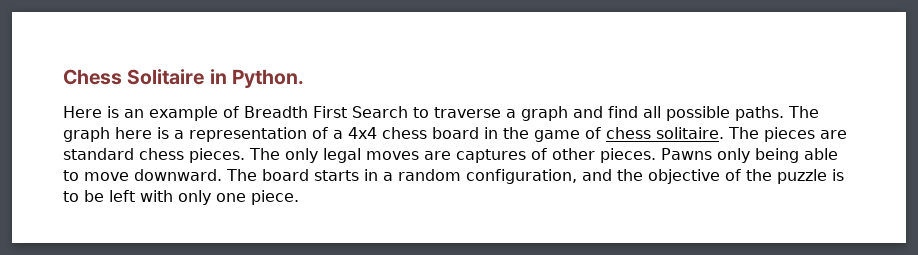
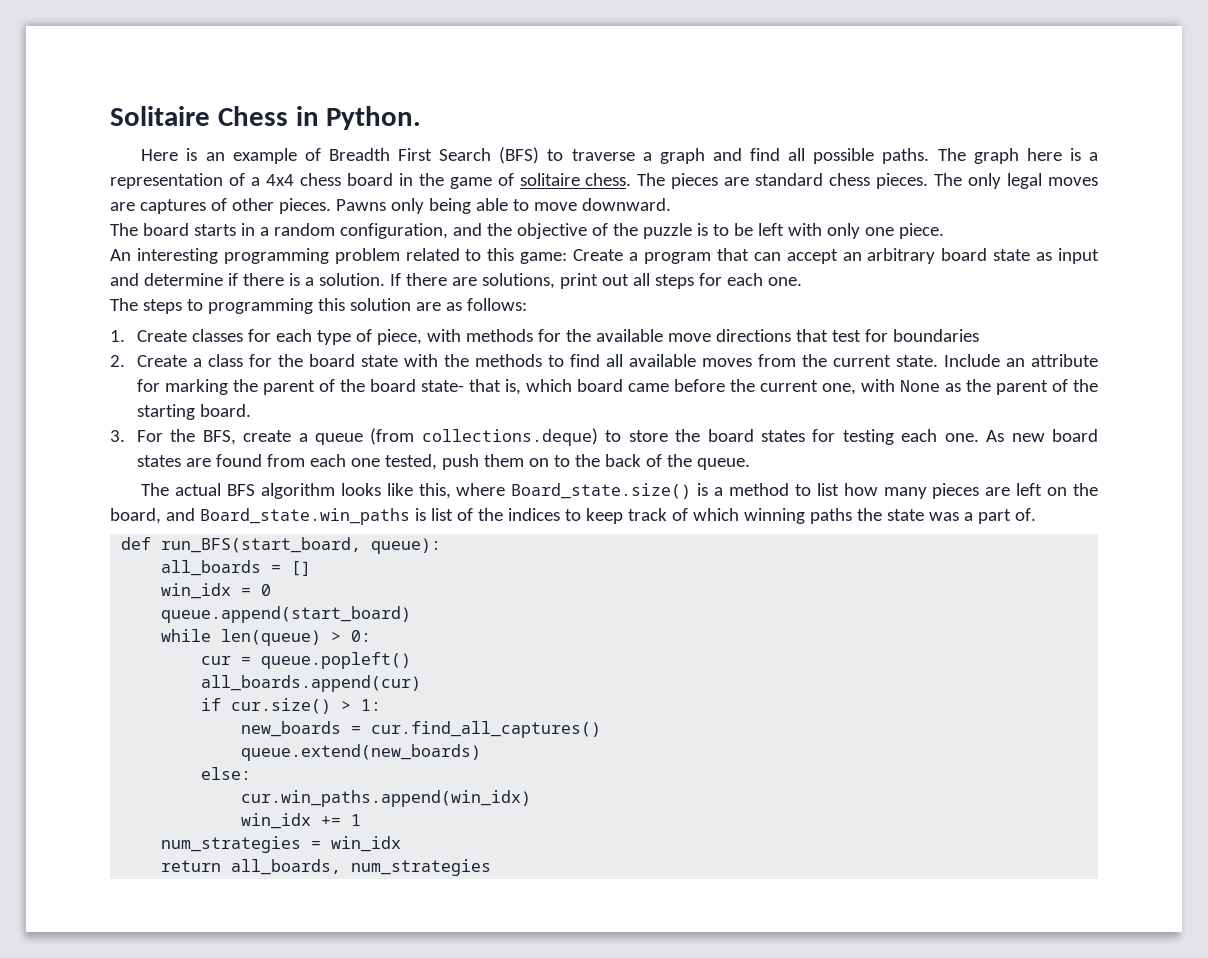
- Chess Solitaire in Python.
+ Solitaire Chess in Python.
- Here is an example of Breadth First Search to traverse a graph and find all possible paths.
+ Here is an example of Breadth First Search (BFS) to traverse a graph and find all possible paths.
- The graph here is a representation of a 4x4 chess board in the game of chess solitaire.
+ The graph here is a representation of a 4x4 chess board in the game of solitaire chess.
- Pawns only being able to move downward. The board starts in a random configuration, and the objective of the puzzle is to be left with only one piece.
+ Pawns only being able to move downward.
+ The board starts in a random configuration, and the objective of the puzzle is to be left with only one piece.
+ An interesting programming problem related to this game: Create a program that can accept an arbitrary board state as input and determine if there is a solution. If there are solutions, print out all steps for each one.
+ The steps to programming this solution are as follows:
+ 1. Create classes for each type of piece, with methods for the available move directions that test for boundaries
+ 2. Create a class for the board state with the methods to find all available moves from the current state. Include an attribute for marking the parent of the board state- that is, which board came before the current one, with None as the parent of the starting board.
+ 3. For the BFS, create a queue (from collections.deque) to store the board states for testing each one. As new board states are found from each one tested, push them on to the back of the queue.
+ The actual BFS algorithm looks like this, where Board_state.size() is a method to list how many pieces are left on the board, and Board_state.win_paths is list of the indices to keep track of which winning paths the state was a part of.
+ def run_BFS(start_board, queue):
+ all_boards = []
+ win_idx = 0
+ queue.append(start_board)
+ while len(queue) > 0:
+ cur = queue.popleft()
+ all_boards.append(cur)
+ if cur.size() > 1:
+ new_boards = cur.find_all_captures()
+ queue.extend(new_boards)
+ else:
+ cur.win_paths.append(win_idx)
+ win_idx += 1
+ num_strategies = win_idx
+ return all_boards, num_strategies

